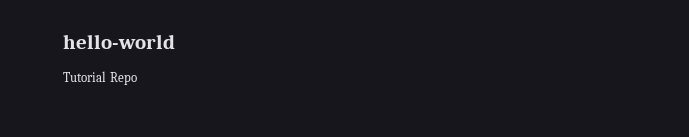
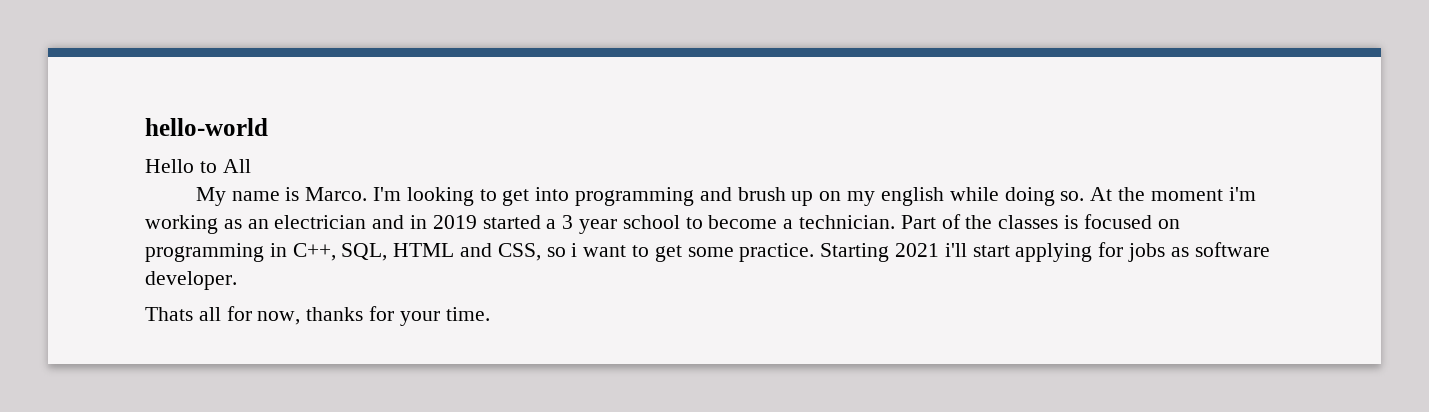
- Tutorial Repo
+ Hello to All
+ My name is Marco. I'm looking to get into programming and brush up on my english while doing so. At the moment i'm working as an electrician and in 2019 started a 3 year school to become a technician. Part of the classes is focused on programming in C++, SQL, HTML and CSS, so i want to get some practice. Starting 2021 i'll start applying for jobs as software developer.
+ Thats all for now, thanks for your time.

